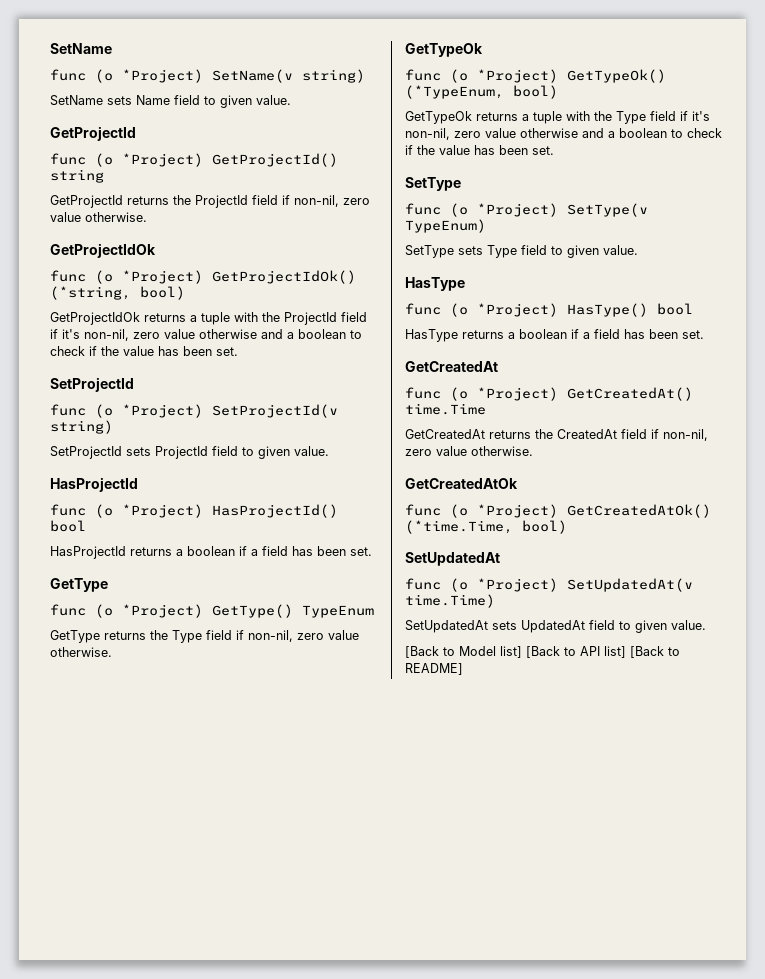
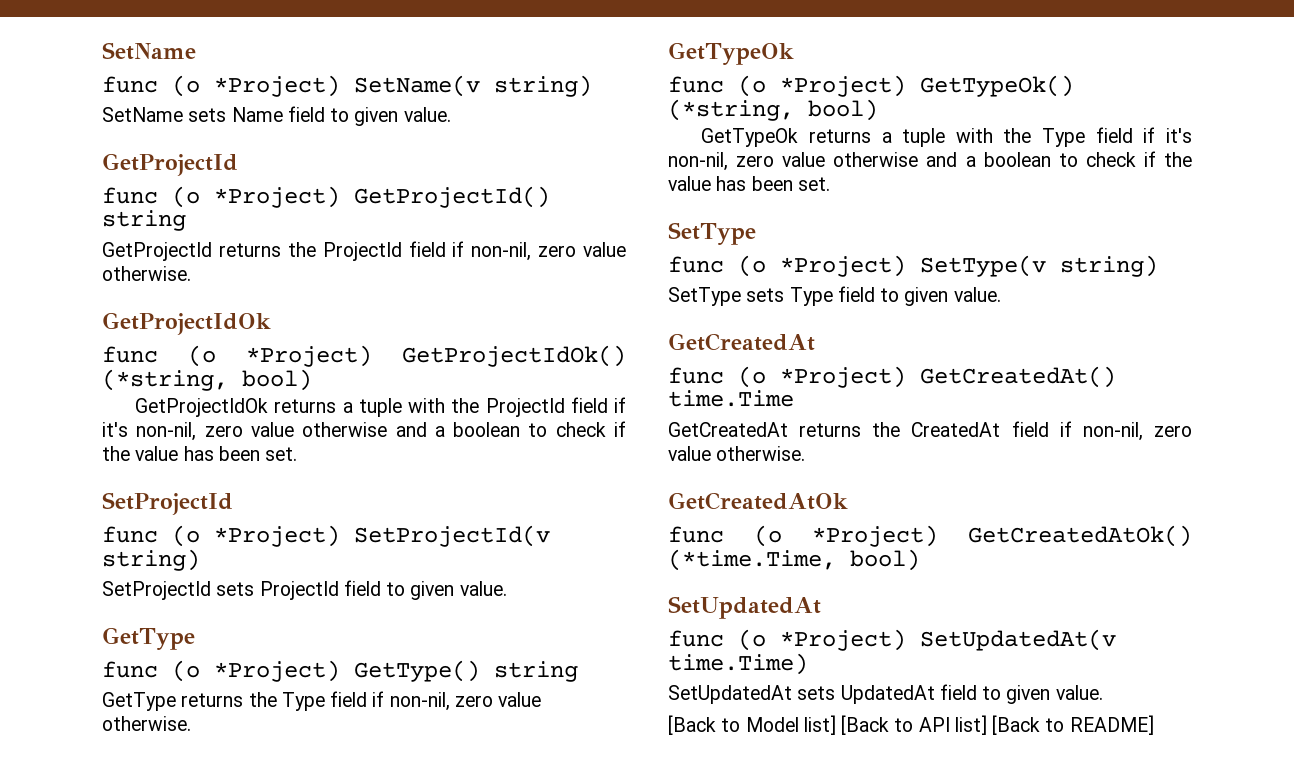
  SetProjectId sets ProjectId field to given value.
- HasProjectId
- func (o *Project) HasProjectId() bool
- HasProjectId returns a boolean if a field has been set.
- func (o *Project) GetType() TypeEnum
+ func (o *Project) GetType() string
- func (o *Project) GetTypeOk() (*TypeEnum, bool)
+ func (o *Project) GetTypeOk() (*string, bool)
- func (o *Project) SetType(v TypeEnum)
+ func (o *Project) SetType(v string)
  SetType sets Type field to given value.
- HasType
- func (o *Project) HasType() bool
- HasType returns a boolean if a field has been set.

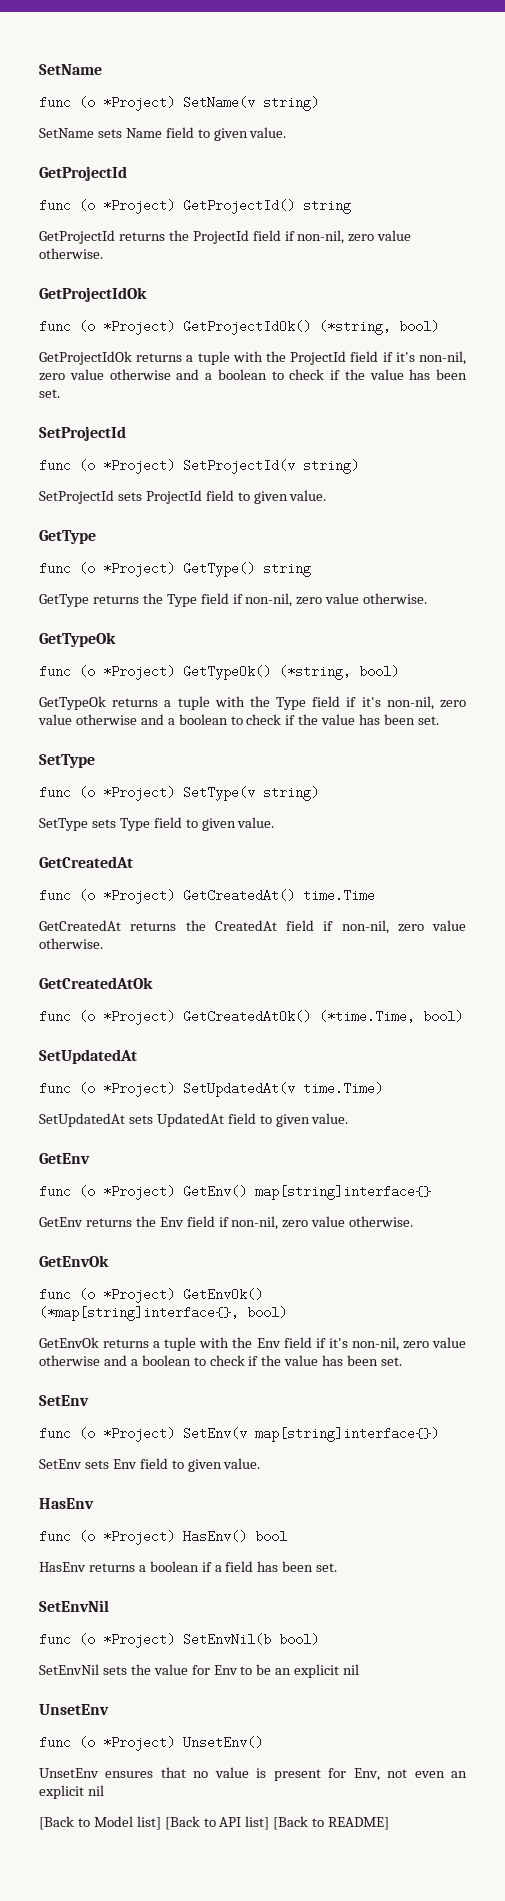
  SetUpdatedAt sets UpdatedAt field to given value.
+ GetEnv
+ func (o *Project) GetEnv() map[string]interface{}
+ GetEnv returns the Env field if non-nil, zero value otherwise.
+ GetEnvOk
+ func (o *Project) GetEnvOk() (*map[string]interface{}, bool)
+ GetEnvOk returns a tuple with the Env field if it's non-nil, zero value otherwise and a boolean to check if the value has been set.
+ SetEnv
+ func (o *Project) SetEnv(v map[string]interface{})
+ SetEnv sets Env field to given value.
+ HasEnv
+ func (o *Project) HasEnv() bool
+ HasEnv returns a boolean if a field has been set.
+ SetEnvNil
+ func (o *Project) SetEnvNil(b bool)
+ SetEnvNil sets the value for Env to be an explicit nil
+ UnsetEnv
+ func (o *Project) UnsetEnv()
+ UnsetEnv ensures that no value is present for Env, not even an explicit nil

